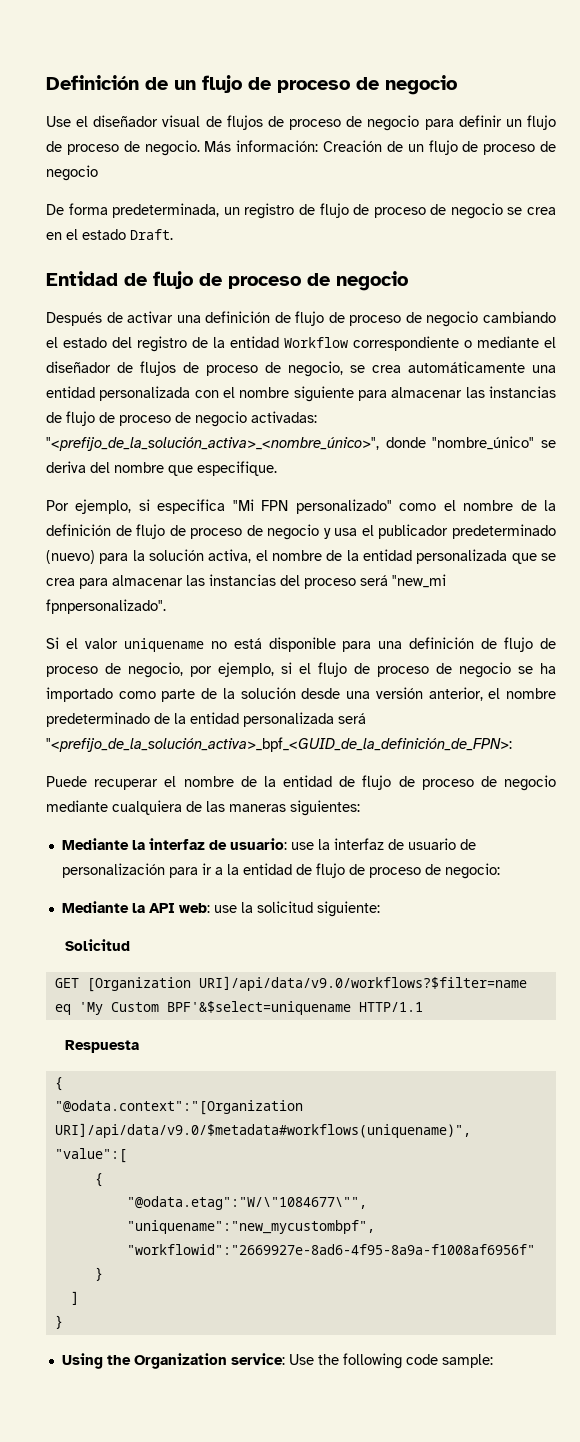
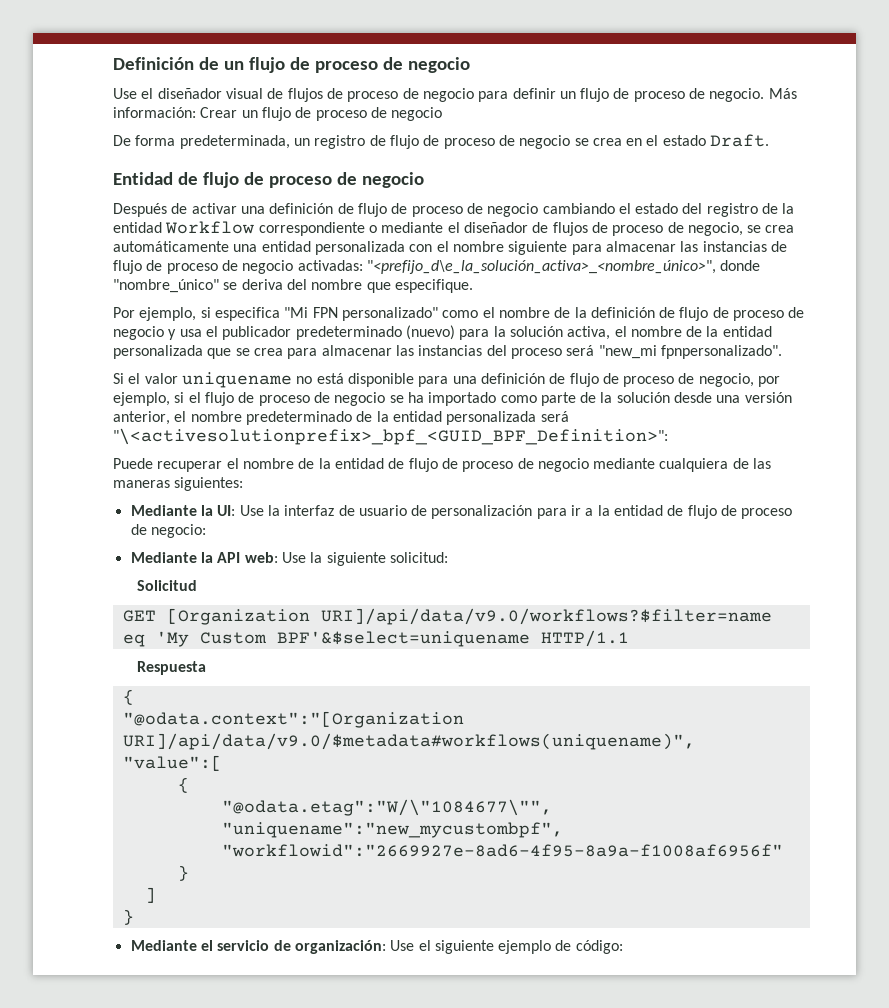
- Más información: Creación de un flujo de proceso de negocio
+ Más información: Crear un flujo de proceso de negocio
- Después de activar una definición de flujo de proceso de negocio cambiando el estado del registro de la entidad Workflow correspondiente o mediante el diseñador de flujos de proceso de negocio, se crea automáticamente una entidad personalizada con el nombre siguiente para almacenar las instancias de flujo de proceso de negocio activadas: "<prefijo_de_la_solución_activa>_<nombre_único>", donde "nombre_único" se deriva del nombre que especifique.
+ Después de activar una definición de flujo de proceso de negocio cambiando el estado del registro de la entidad Workflow correspondiente o mediante el diseñador de flujos de proceso de negocio, se crea automáticamente una entidad personalizada con el nombre siguiente para almacenar las instancias de flujo de proceso de negocio activadas: "<prefijo_d\e_la_solución_activa>_<nombre_único>", donde "nombre_único" se deriva del nombre que especifique.
- Si el valor uniquename no está disponible para una definición de flujo de proceso de negocio, por ejemplo, si el flujo de proceso de negocio se ha importado como parte de la solución desde una versión anterior, el nombre predeterminado de la entidad personalizada será "<prefijo_de_la_solución_activa>_bpf_<GUID_de_la_definición_de_FPN>:
+ Si el valor uniquename no está disponible para una definición de flujo de proceso de negocio, por ejemplo, si el flujo de proceso de negocio se ha importado como parte de la solución desde una versión anterior, el nombre predeterminado de la entidad personalizada será "\<activesolutionprefix>_bpf_<GUID_BPF_Definition>":
- Mediante la interfaz de usuario: use la interfaz de usuario de personalización para ir a la entidad de flujo de proceso de negocio:
+ Mediante la UI: Use la interfaz de usuario de personalización para ir a la entidad de flujo de proceso de negocio:
- Mediante la API web: use la solicitud siguiente:
+ Mediante la API web: Use la siguiente solicitud:
- Using the Organization service: Use the following code sample:
+ Mediante el servicio de organización: Use el siguiente ejemplo de código:

